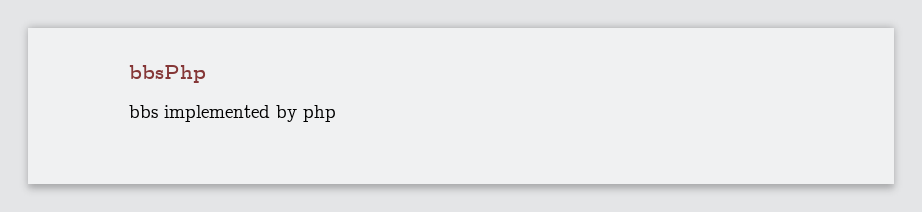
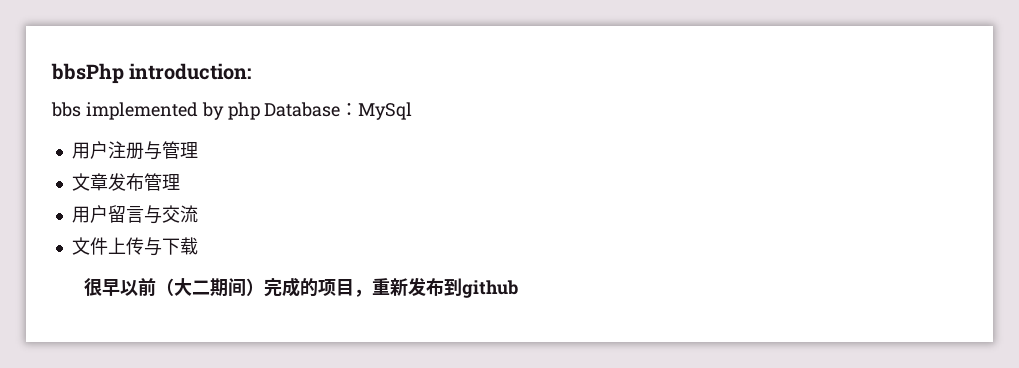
- bbsPhp
+ bbsPhp introduction:
- bbs implemented by php
+ bbs implemented by php Database：MySql
+ 用户注册与管理
+ 文章发布管理
+ 用户留言与交流
+ 文件上传与下载
+ 很早以前（大二期间）完成的项目，重新发布到github

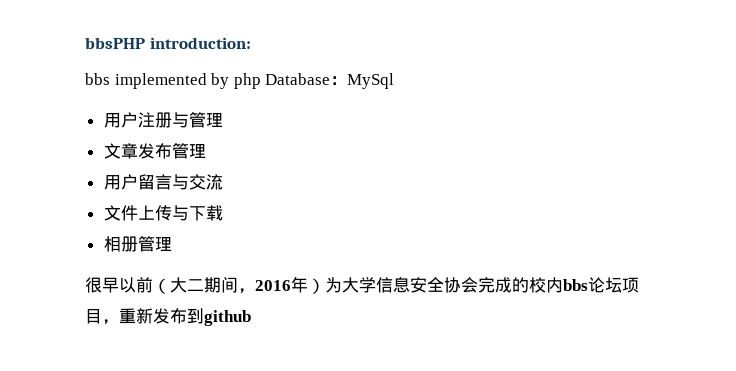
- bbsPhp introduction:
+ bbsPHP introduction:
+ 相册管理
- 很早以前（大二期间）完成的项目，重新发布到github
+ 很早以前（大二期间，2016年）为大学信息安全协会完成的校内bbs论坛项目，重新发布到github

